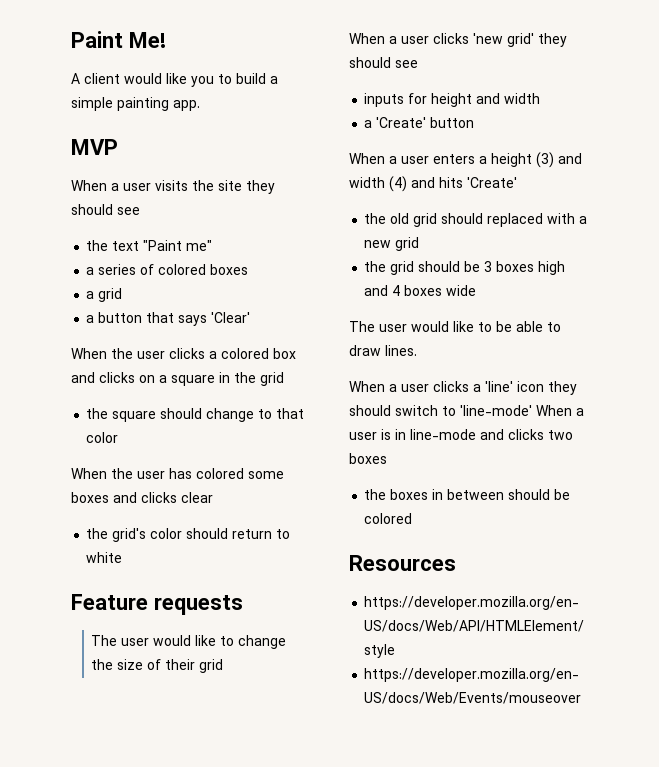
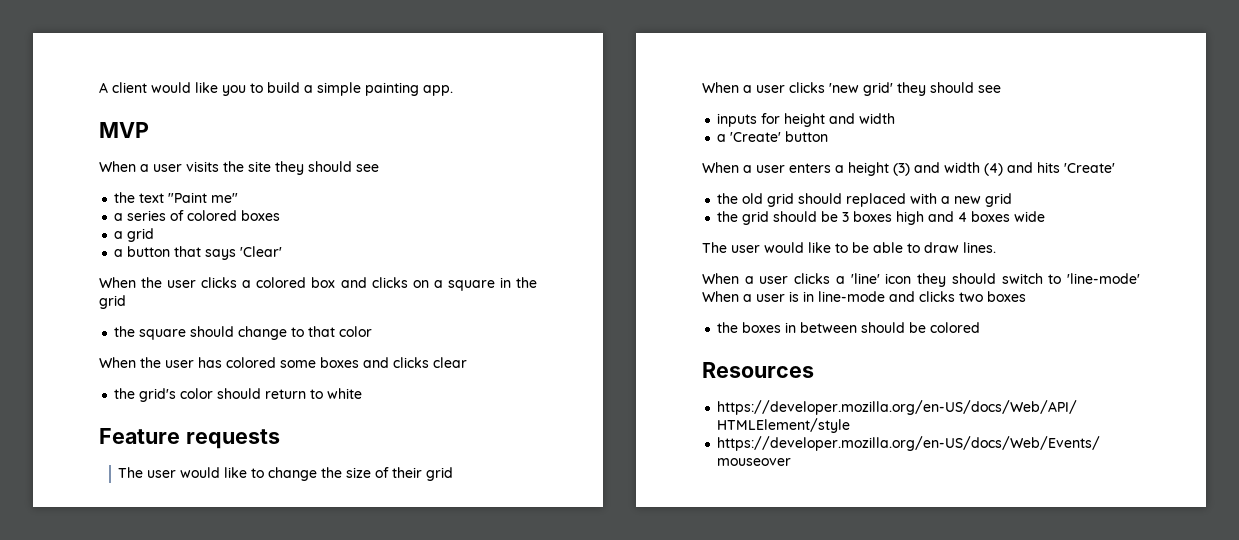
- Paint Me!

